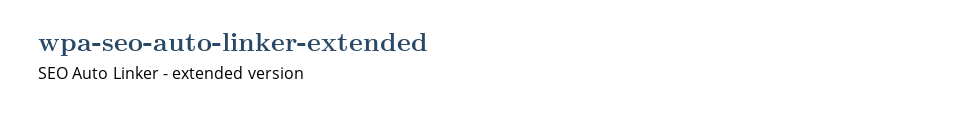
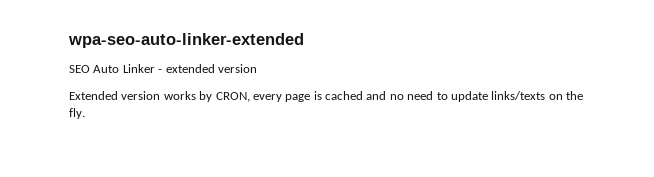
+ Extended version works by CRON, every page is cached and no need to update links/texts on the fly.

